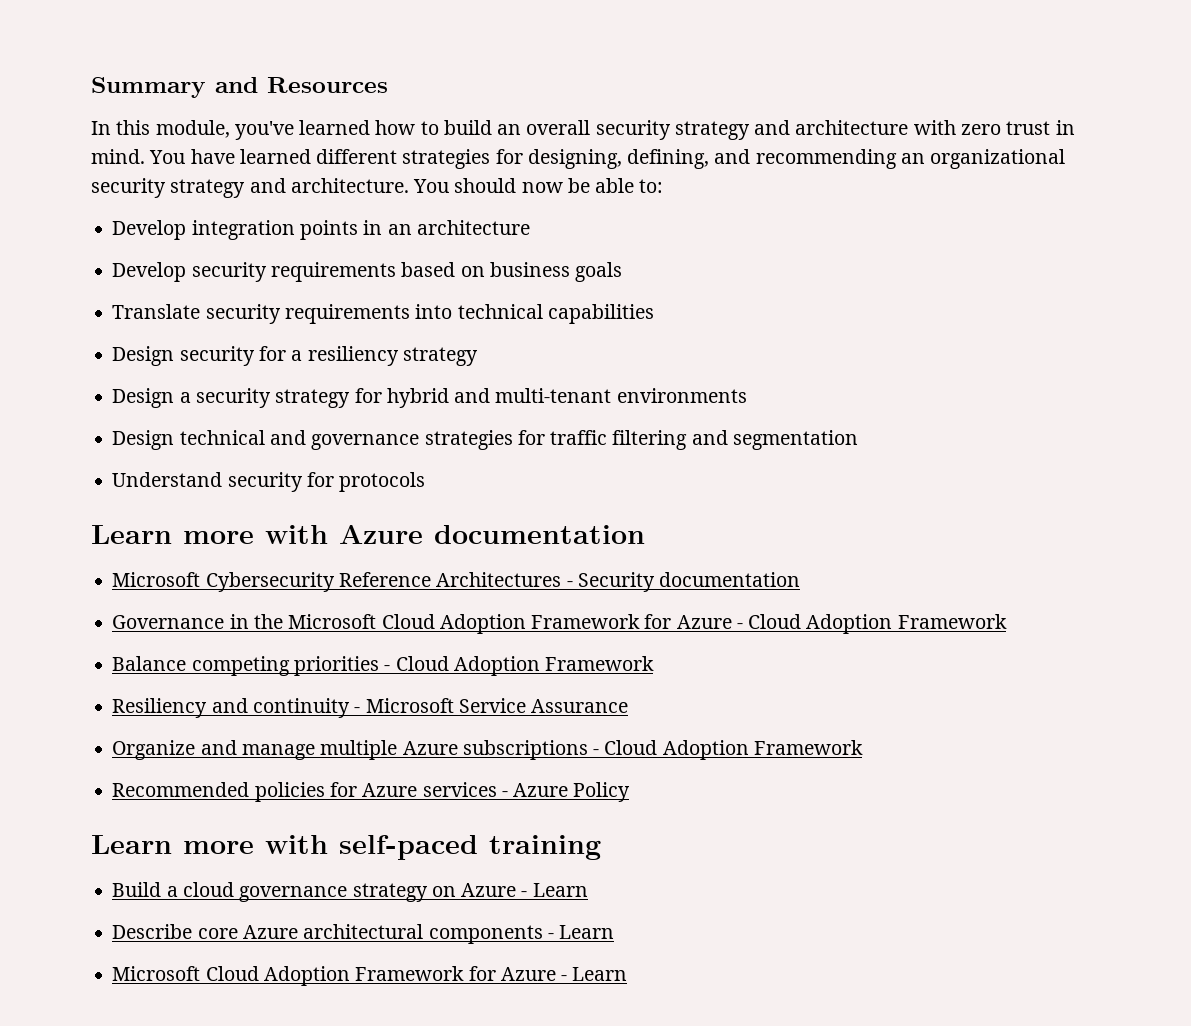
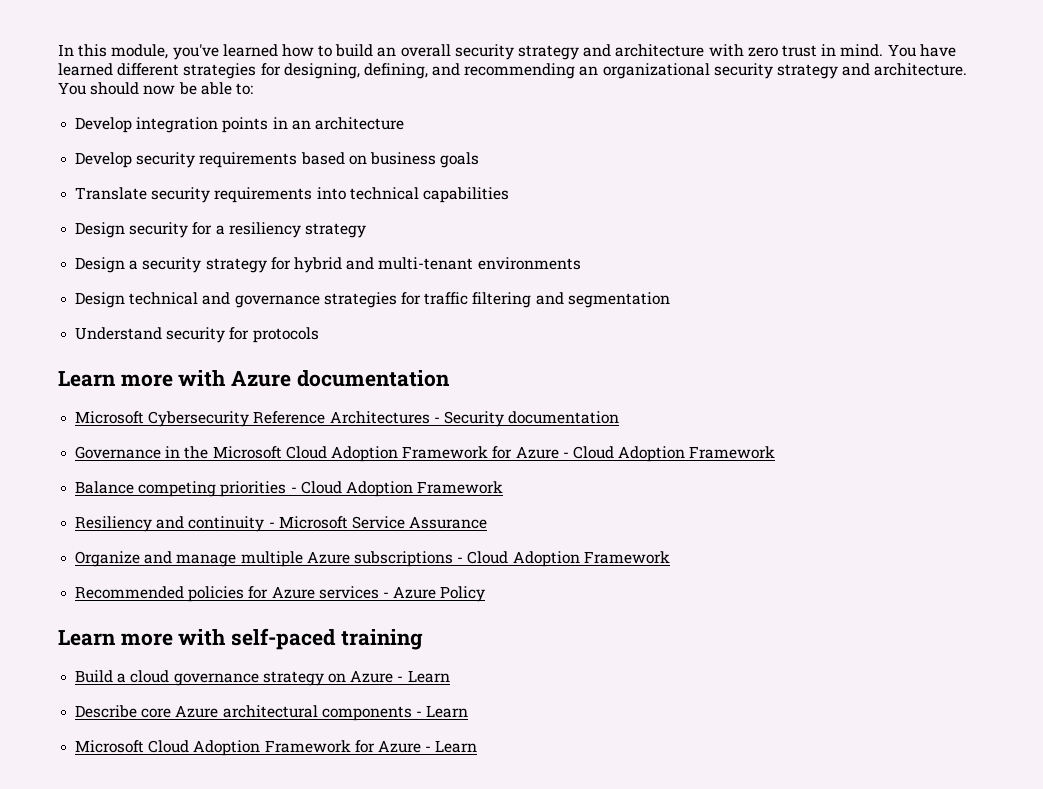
- Summary and Resources

